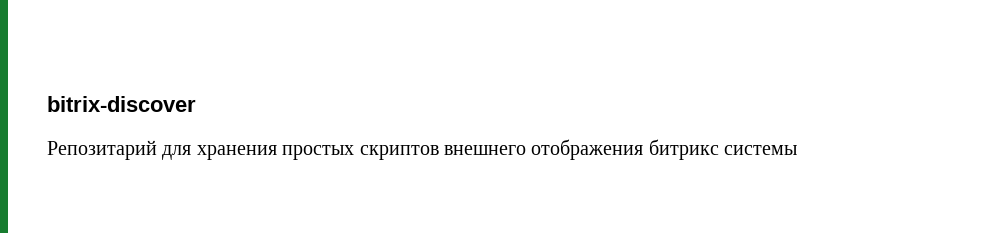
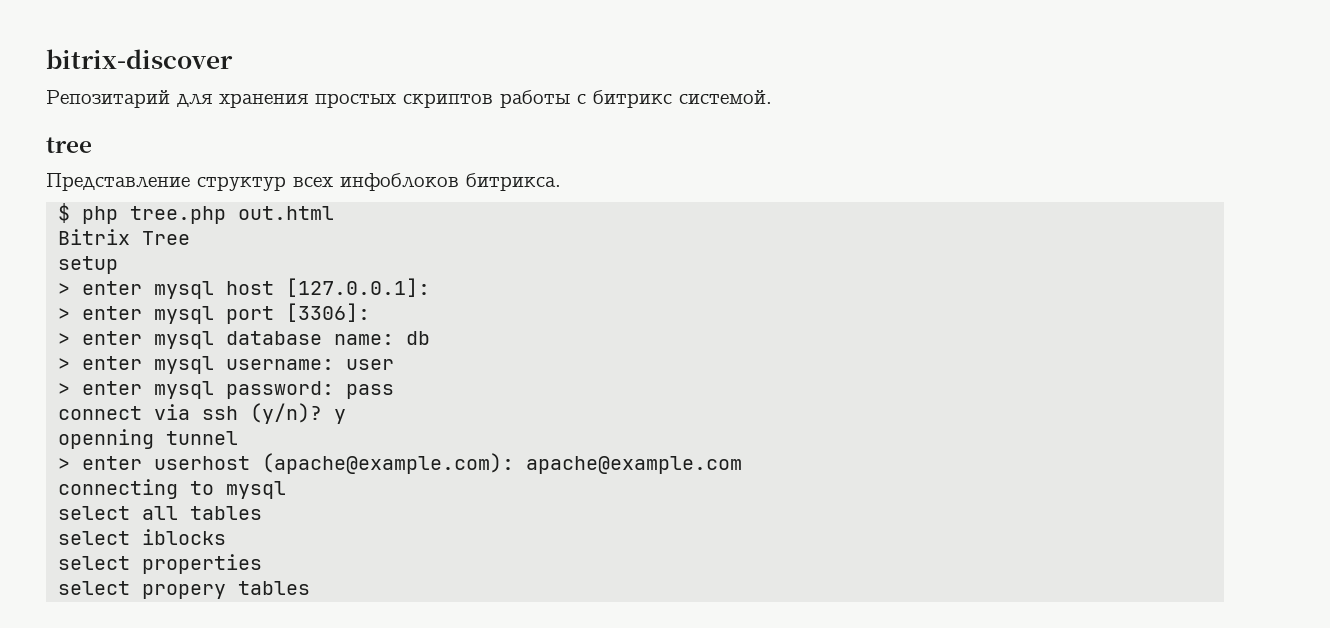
- Репозитарий для хранения простых скриптов внешнего отображения битрикс системы
+ Репозитарий для хранения простых скриптов работы с битрикс системой.
+ tree
+ Представление структур всех инфоблоков битрикса.
+ $ php tree.php out.html
+ Bitrix Tree
+ setup
+ > enter mysql host [127.0.0.1]:
+ > enter mysql port [3306]:
+ > enter mysql database name: db
+ > enter mysql username: user
+ > enter mysql password: pass
+ connect via ssh (y/n)? y
+ openning tunnel
+ > enter userhost (apache@example.com): apache@example.com
+ connecting to mysql
+ select all tables
+ select iblocks
+ select properties
+ select propery tables

